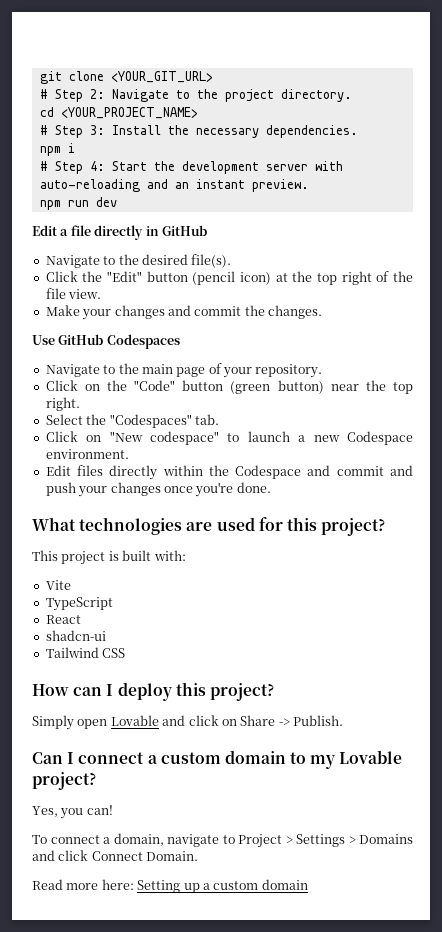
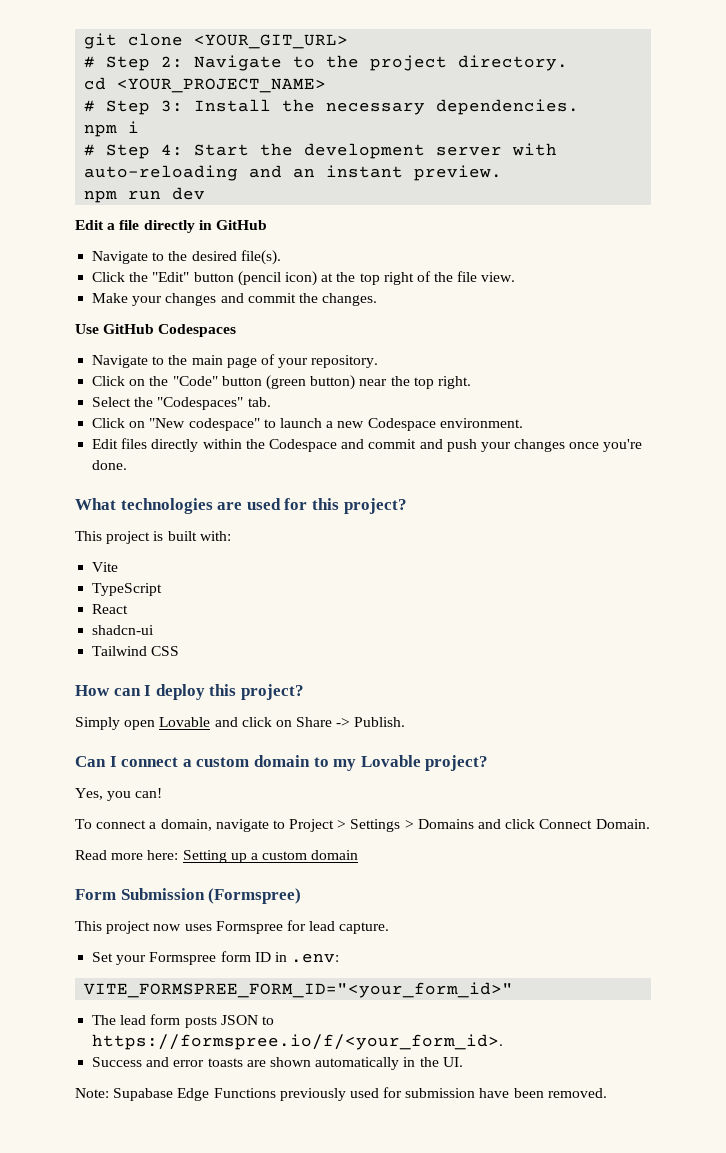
+ Form Submission (Formspree)
+ This project now uses Formspree for lead capture.
+ Set your Formspree form ID in .env:
+ VITE_FORMSPREE_FORM_ID="<your_form_id>"
+ The lead form posts JSON to https://formspree.io/f/<your_form_id>.
+ Success and error toasts are shown automatically in the UI.
+ Note: Supabase Edge Functions previously used for submission have been removed.

